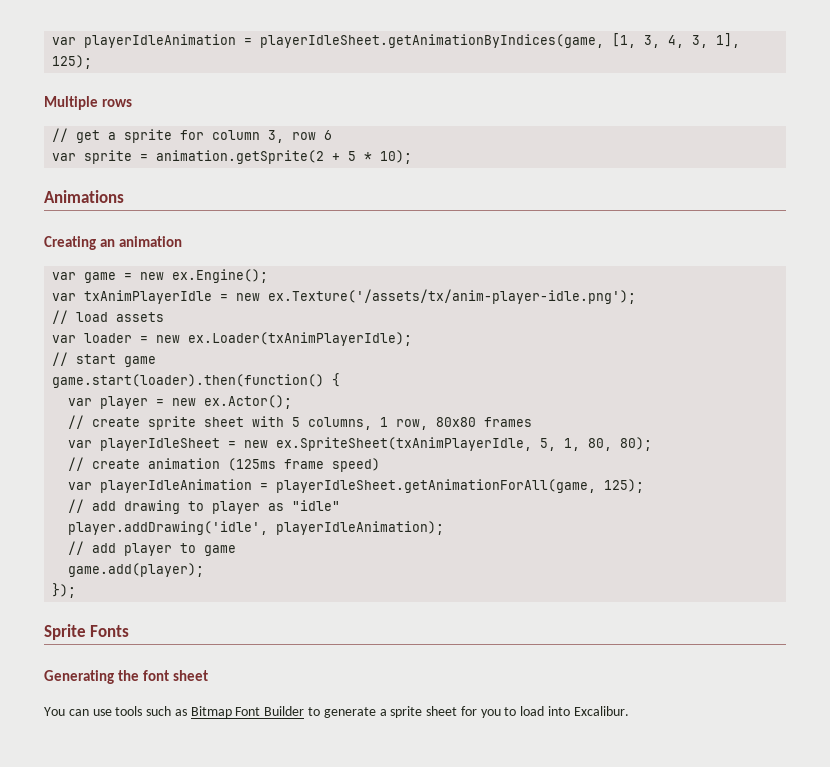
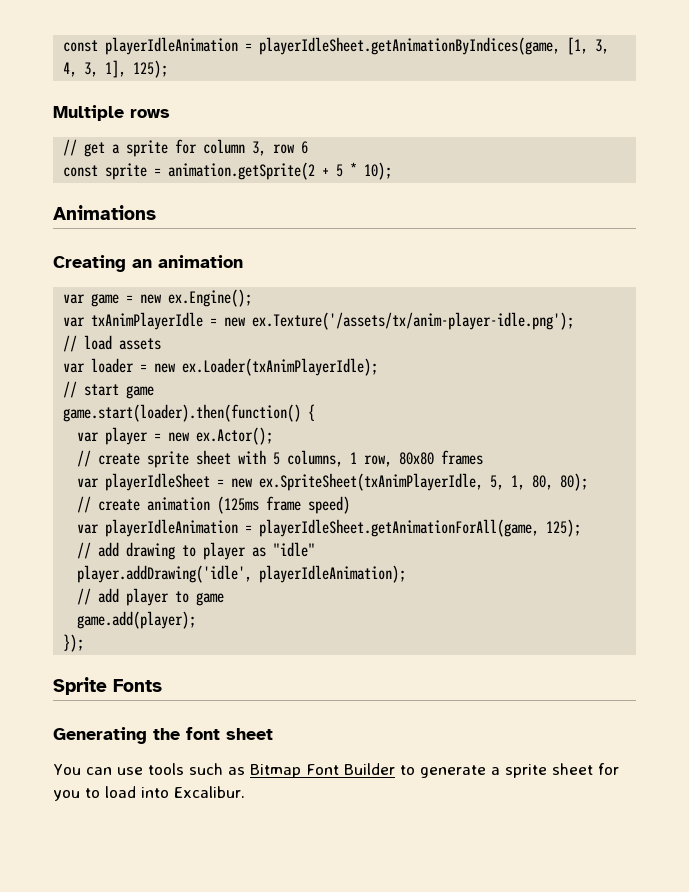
- var playerIdleAnimation = playerIdleSheet.getAnimationByIndices(game, [1, 3, 4, 3, 1], 125);
+ const playerIdleAnimation = playerIdleSheet.getAnimationByIndices(game, [1, 3, 4, 3, 1], 125);
- var sprite = animation.getSprite(2 + 5 * 10);
+ const sprite = animation.getSprite(2 + 5 * 10);

